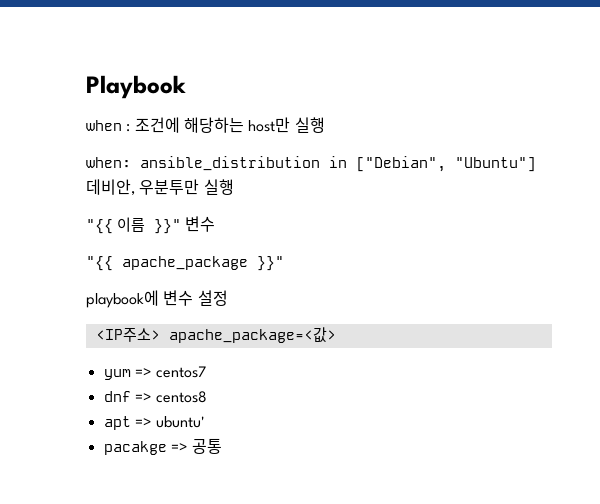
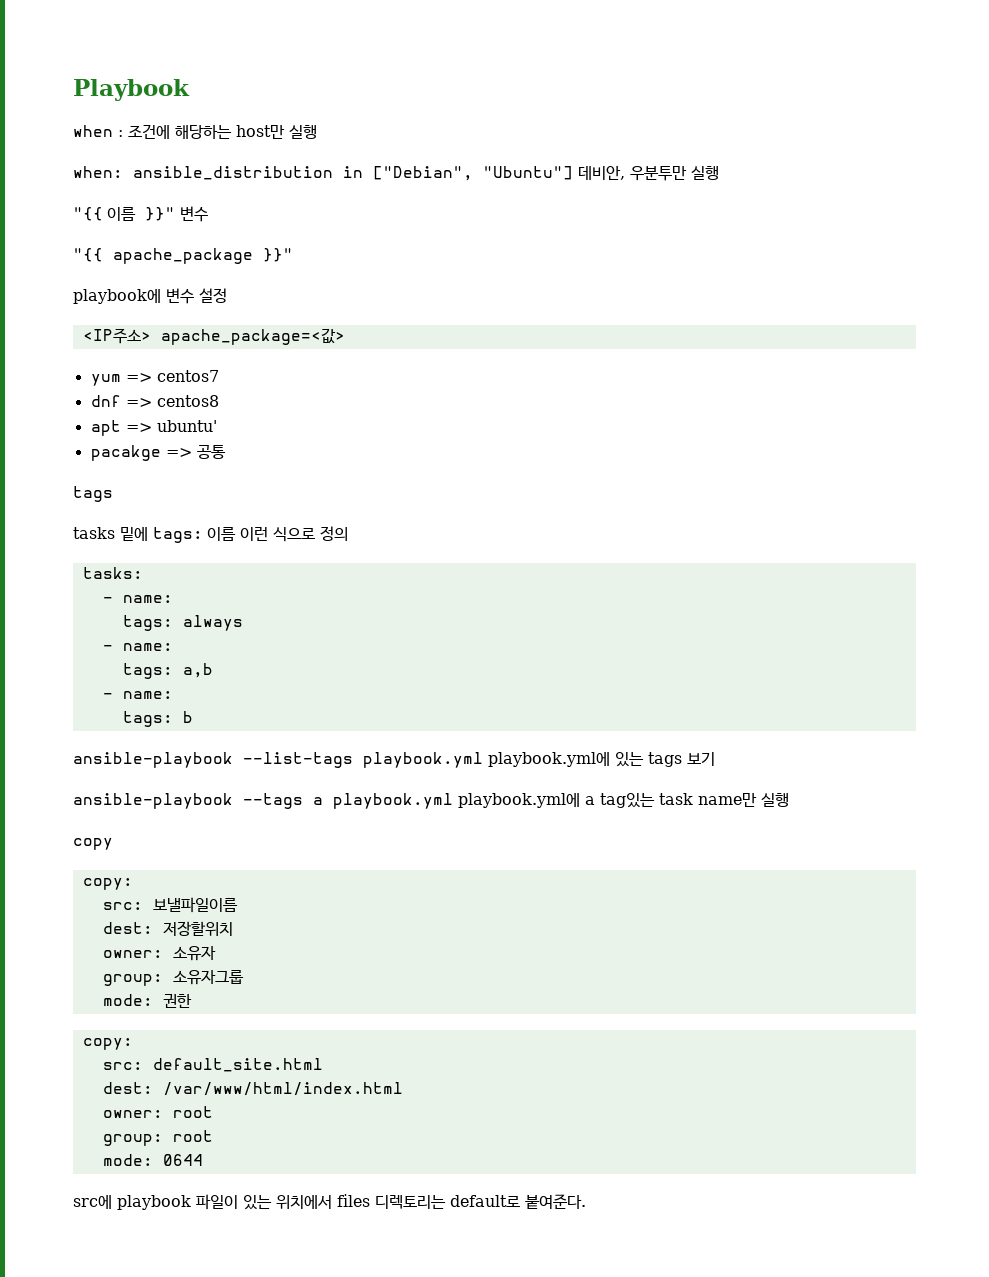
  pacakge => 공통
+ tags
+ tasks 밑에 tags: 이름 이런 식으로 정의
+ tasks:
+ - name:
+ tags: always
+ - name:
+ tags: a,b
+ - name:
+ tags: b
+ ansible-playbook --list-tags playbook.yml playbook.yml에 있는 tags 보기
+ ansible-playbook --tags a playbook.yml playbook.yml에 a tag있는 task name만 실행
+ copy
+ copy:
+ src: 보낼파일이름
+ dest: 저장할위치
+ owner: 소유자
+ group: 소유자그룹
+ mode: 권한
+ copy:
+ src: default_site.html
+ dest: /var/www/html/index.html
+ owner: root
+ group: root
+ mode: 0644
+ src에 playbook 파일이 있는 위치에서 files 디렉토리는 default로 붙여준다.

